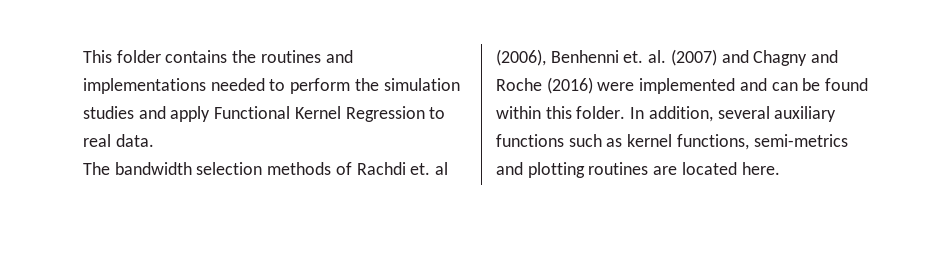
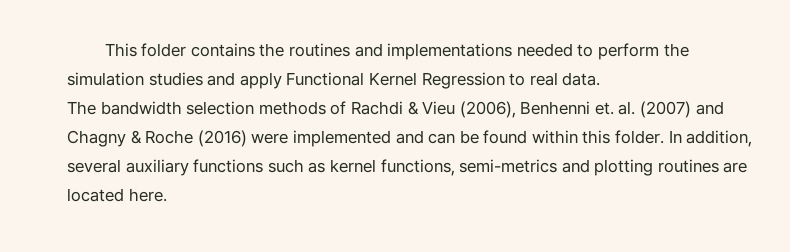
- The bandwidth selection methods of Rachdi et. al (2006), Benhenni et. al. (2007) and Chagny and Roche (2016) were implemented and can be found within this folder.
+ The bandwidth selection methods of Rachdi & Vieu (2006), Benhenni et. al. (2007) and Chagny & Roche (2016) were implemented and can be found within this folder.

